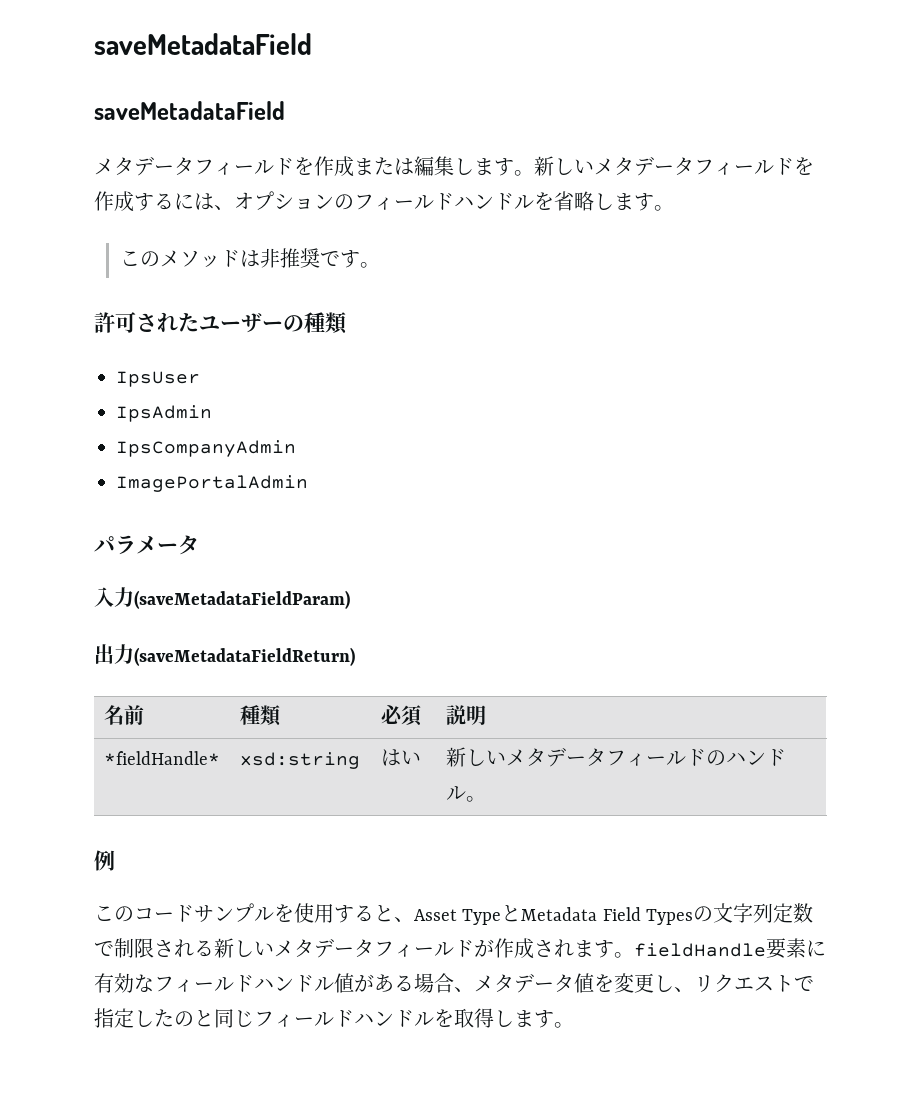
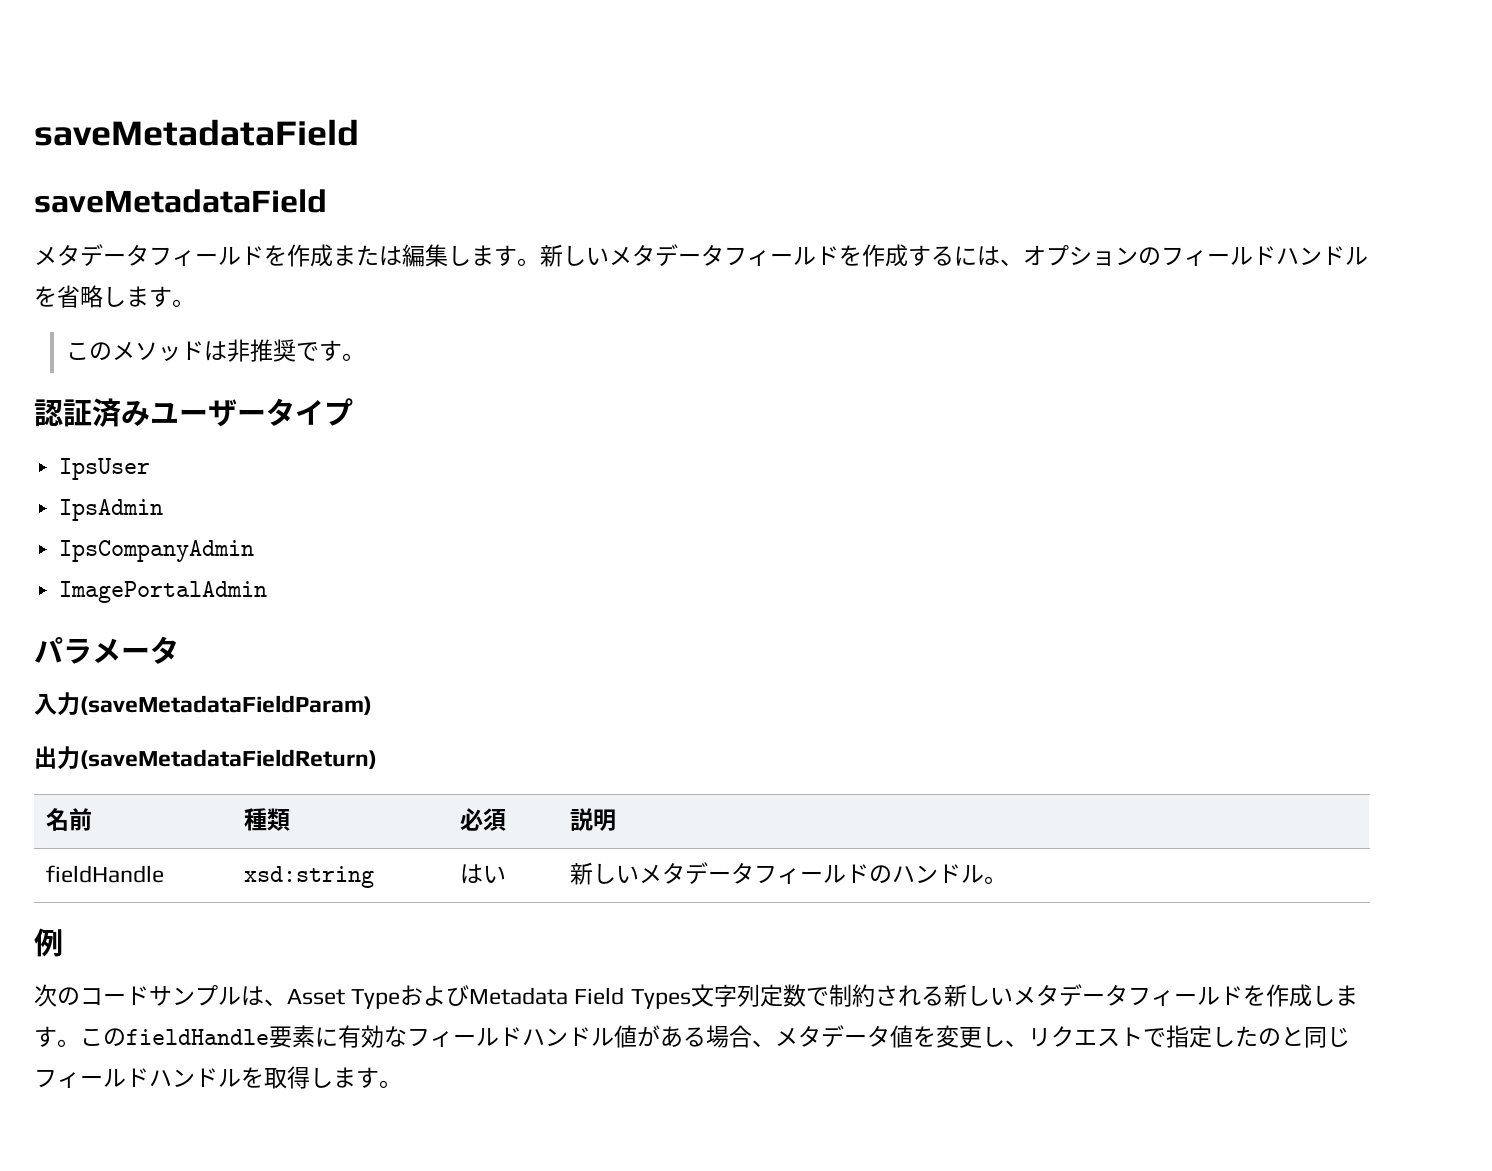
- 許可されたユーザーの種類
+ 認証済みユーザータイプ
- *fieldHandle* | xsd:string | はい | 新しいメタデータフィールドのハンドル。
+ fieldHandle | xsd:string | はい | 新しいメタデータフィールドのハンドル。
- このコードサンプルを使用すると、Asset TypeとMetadata Field Typesの文字列定数で制限される新しいメタデータフィールドが作成されます。fieldHandle要素に有効なフィールドハンドル値がある場合、メタデータ値を変更し、リクエストで指定したのと同じフィールドハンドルを取得します。
+ 次のコードサンプルは、Asset TypeおよびMetadata Field Types文字列定数で制約される新しいメタデータフィールドを作成します。このfieldHandle要素に有効なフィールドハンドル値がある場合、メタデータ値を変更し、リクエストで指定したのと同じフィールドハンドルを取得します。

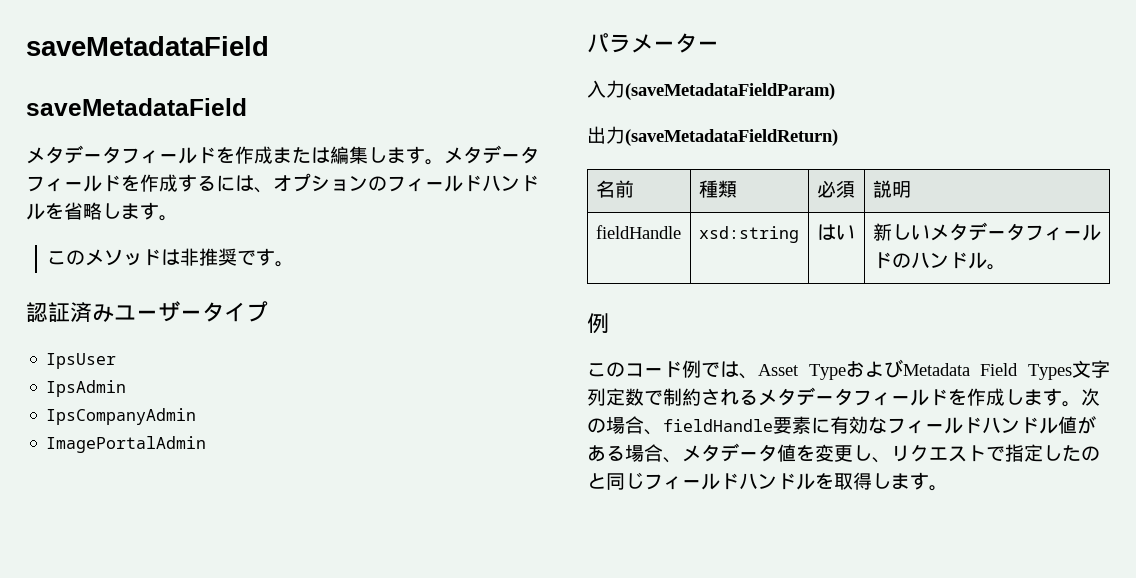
- 新しいメタデータフィールドを作成するには、オプションのフィールドハンドルを省略します。
+ メタデータフィールドを作成するには、オプションのフィールドハンドルを省略します。
- パラメータ
+ パラメーター
- 次のコードサンプルは、Asset TypeおよびMetadata Field Types文字列定数で制約される新しいメタデータフィールドを作成します。
+ このコード例では、Asset TypeおよびMetadata Field Types文字列定数で制約されるメタデータフィールドを作成します。
- このfieldHandle要素に有効なフィールドハンドル値がある場合、メタデータ値を変更し、リクエストで指定したのと同じフィールドハンドルを取得します。
+ 次の場合、fieldHandle要素に有効なフィールドハンドル値がある場合、メタデータ値を変更し、リクエストで指定したのと同じフィールドハンドルを取得します。

